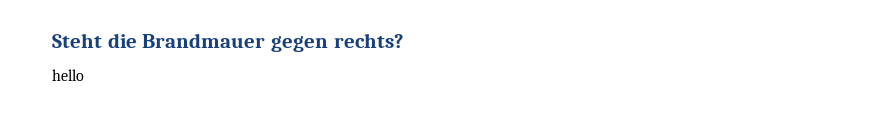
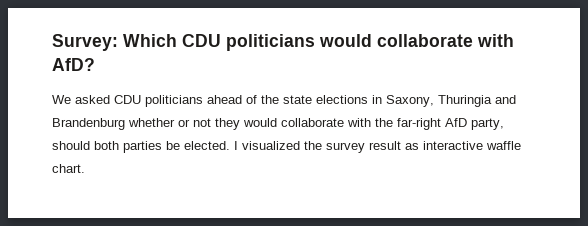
- Steht die Brandmauer gegen rechts?
- hello
+ Survey: Which CDU politicians would collaborate with AfD?
+ We asked CDU politicians ahead of the state elections in Saxony, Thuringia and Brandenburg whether or not they would collaborate with the far-right AfD party, should both parties be elected. I visualized the survey result as interactive waffle chart.

